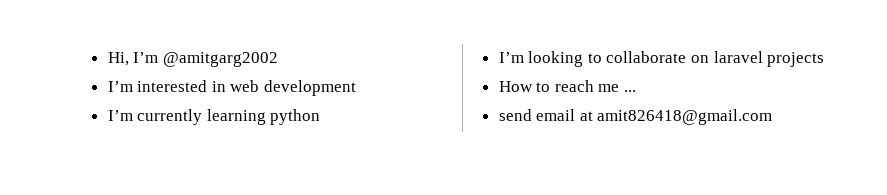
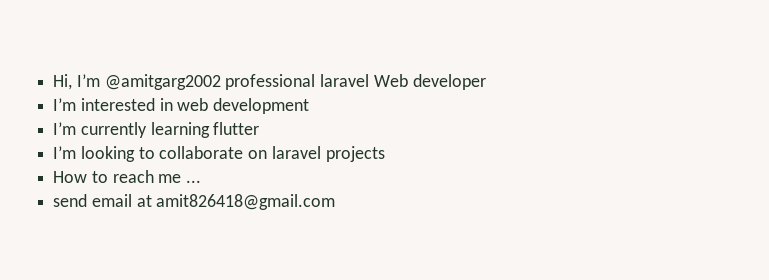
- Hi, I’m @amitgarg2002
+ Hi, I’m @amitgarg2002 professional laravel Web developer
- I’m currently learning python
+ I’m currently learning flutter

